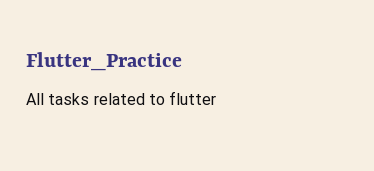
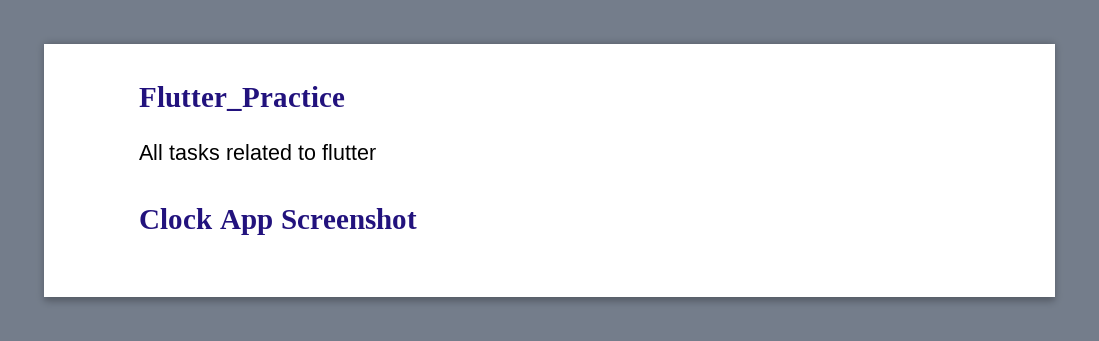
+ Clock App Screenshot

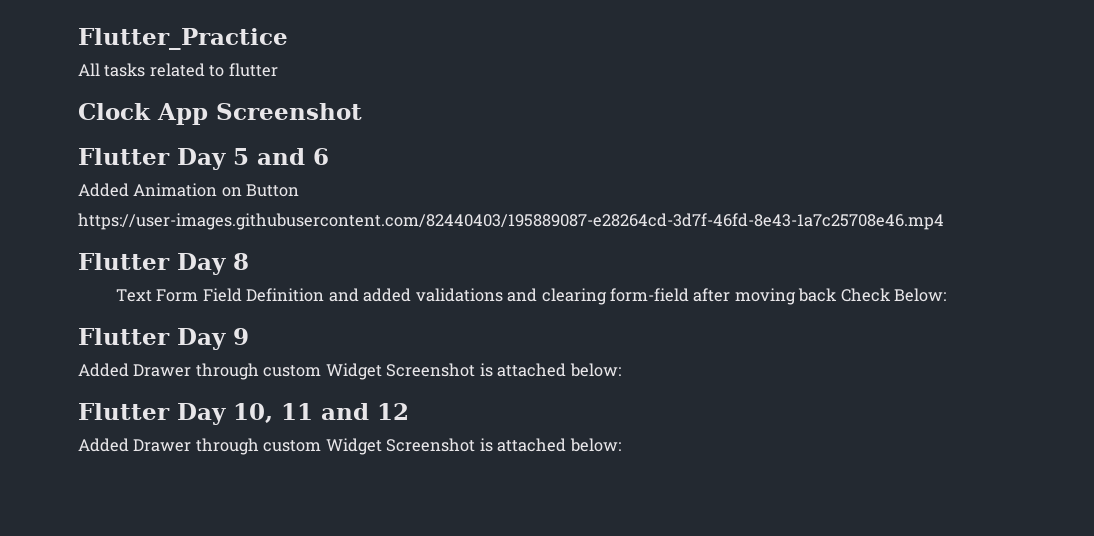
+ Flutter Day 5 and 6
+ Added Animation on Button
+ https://user-images.githubusercontent.com/82440403/195889087-e28264cd-3d7f-46fd-8e43-1a7c25708e46.mp4
+ Flutter Day 8
+ Text Form Field Definition and added validations and clearing form-field after moving back Check Below:
+ Flutter Day 9
+ Added Drawer through custom Widget Screenshot is attached below:
+ Flutter Day 10, 11 and 12
+ Added Drawer through custom Widget Screenshot is attached below:

